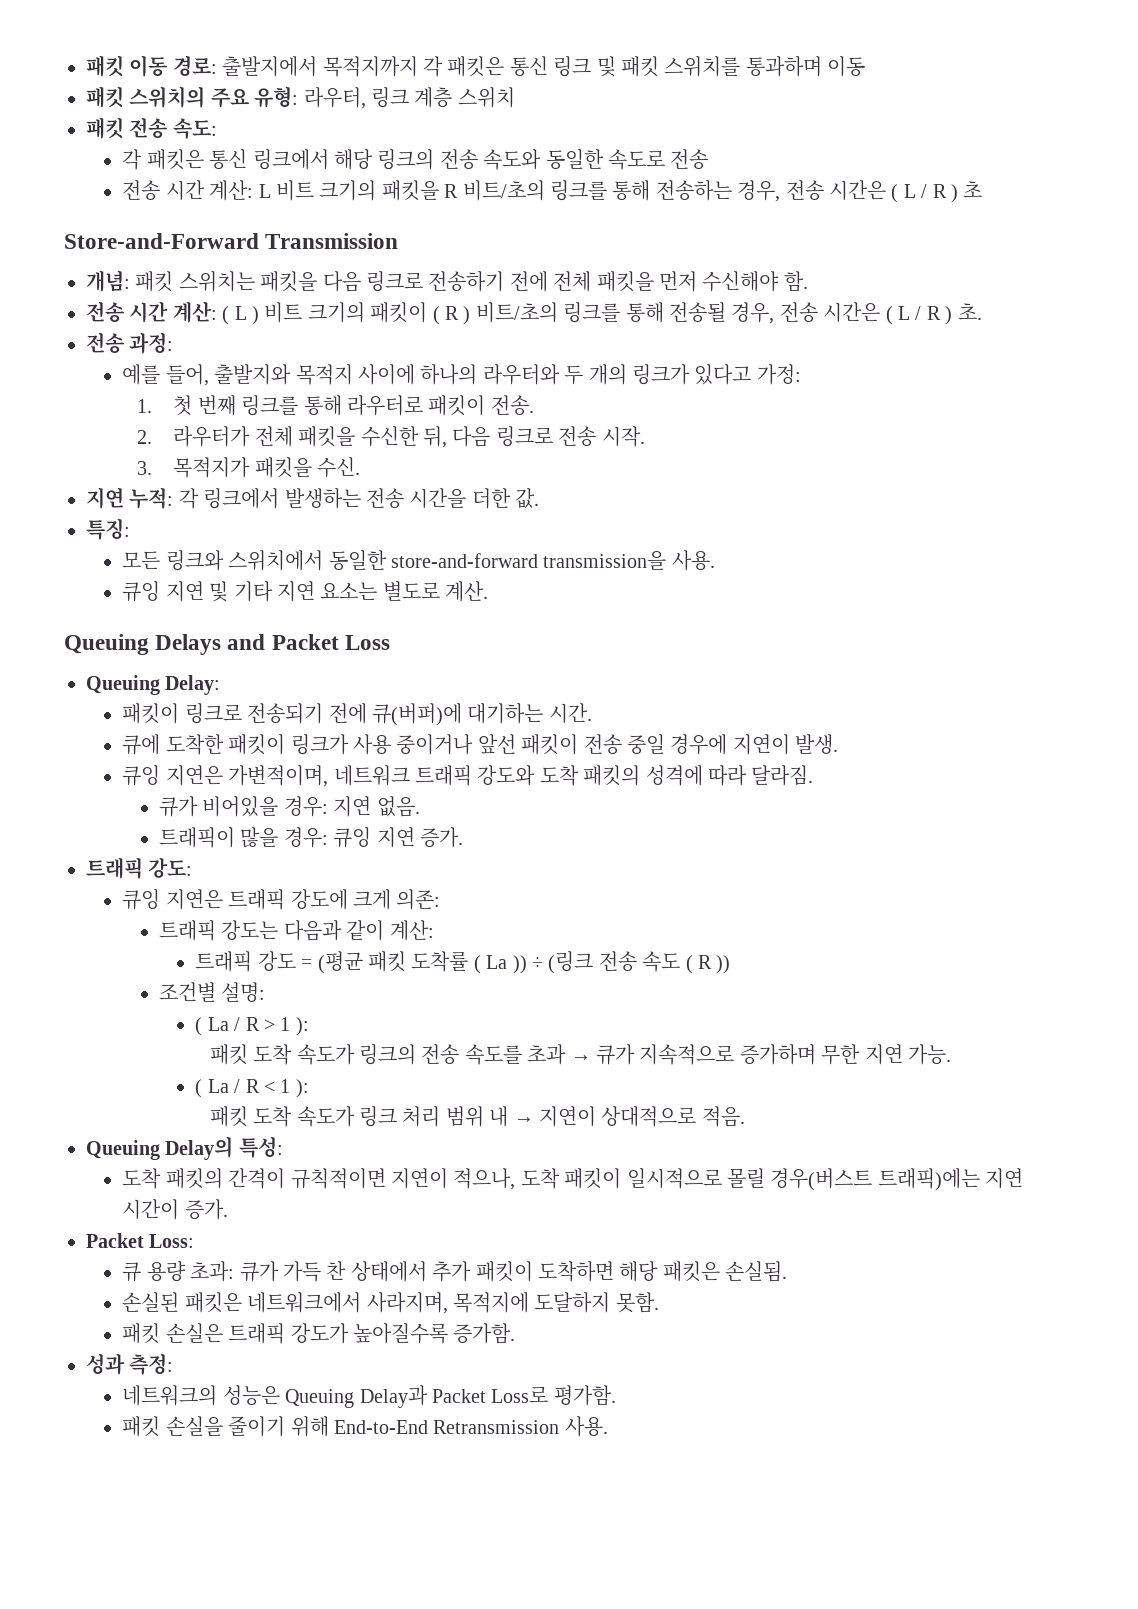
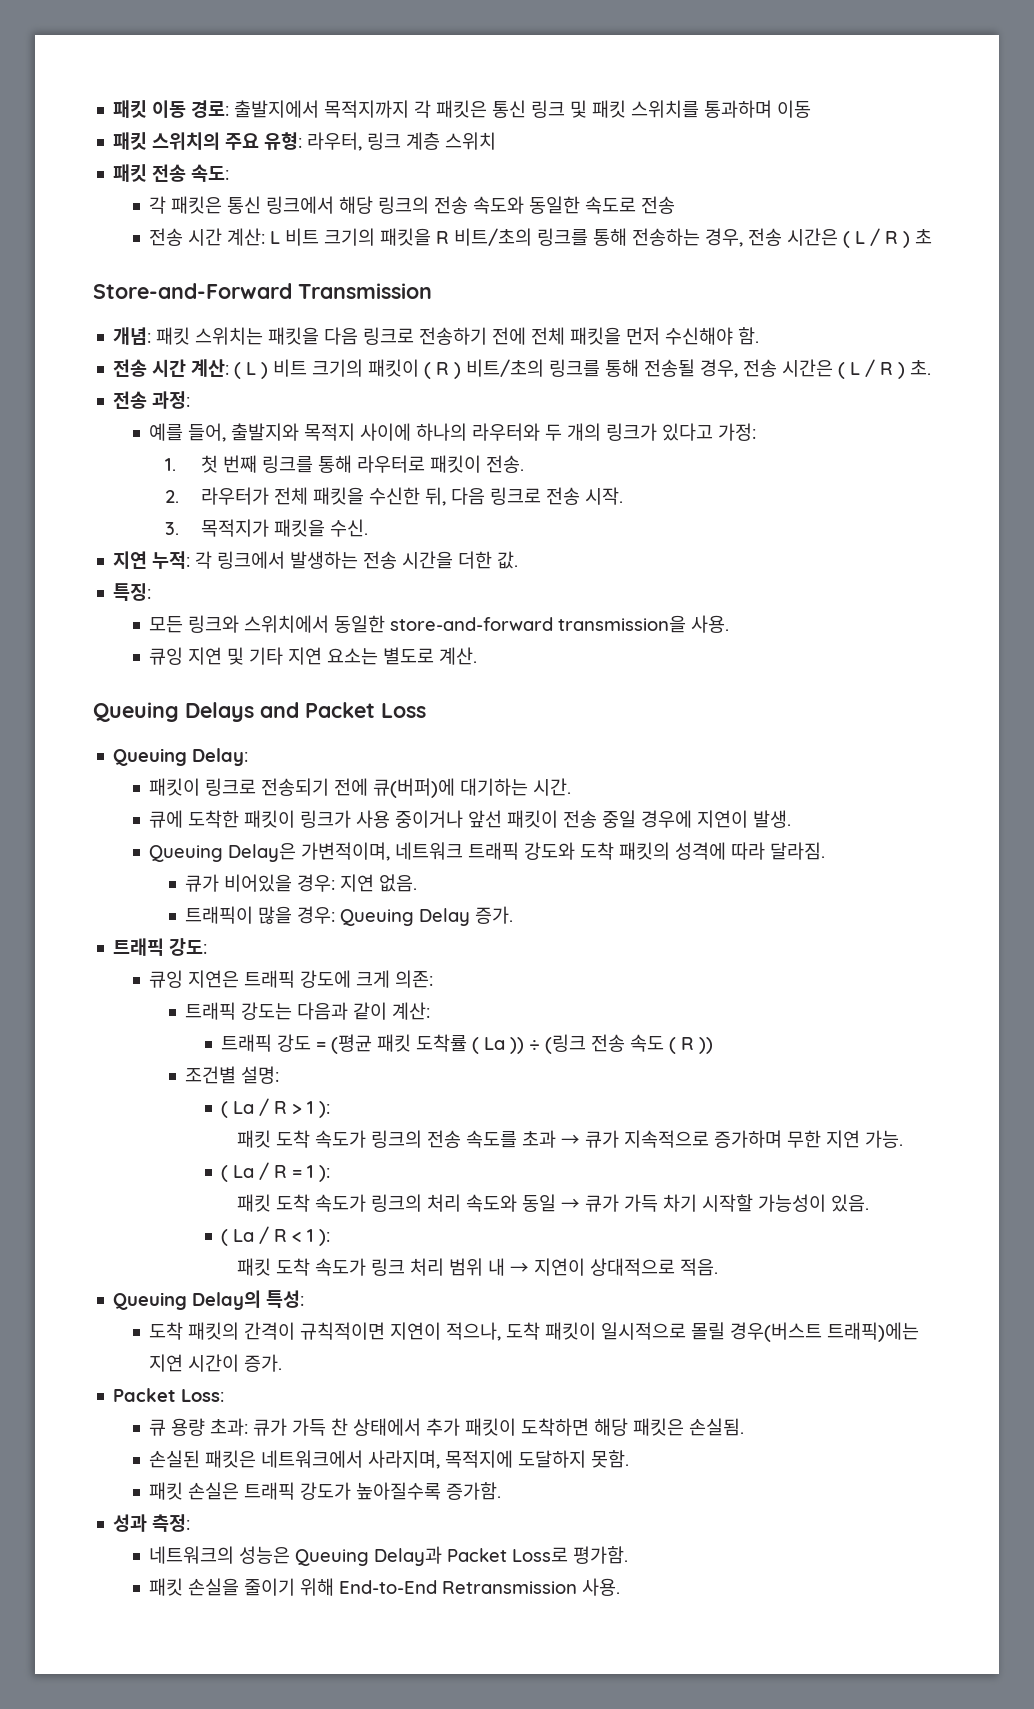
- 큐잉 지연은 가변적이며, 네트워크 트래픽 강도와 도착 패킷의 성격에 따라 달라짐.
+ Queuing Delay은 가변적이며, 네트워크 트래픽 강도와 도착 패킷의 성격에 따라 달라짐.
- 트래픽이 많을 경우: 큐잉 지연 증가.
+ 트래픽이 많을 경우: Queuing Delay 증가.
+ ( La / R = 1 ):
+ 패킷 도착 속도가 링크의 처리 속도와 동일 → 큐가 가득 차기 시작할 가능성이 있음.

